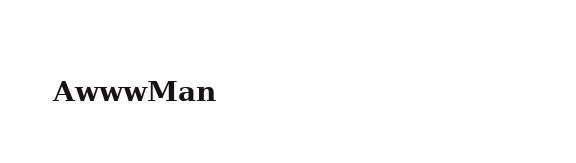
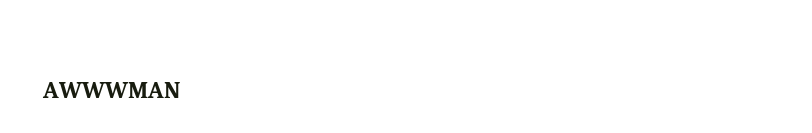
- AwwwMan
+ AWWWMAN

